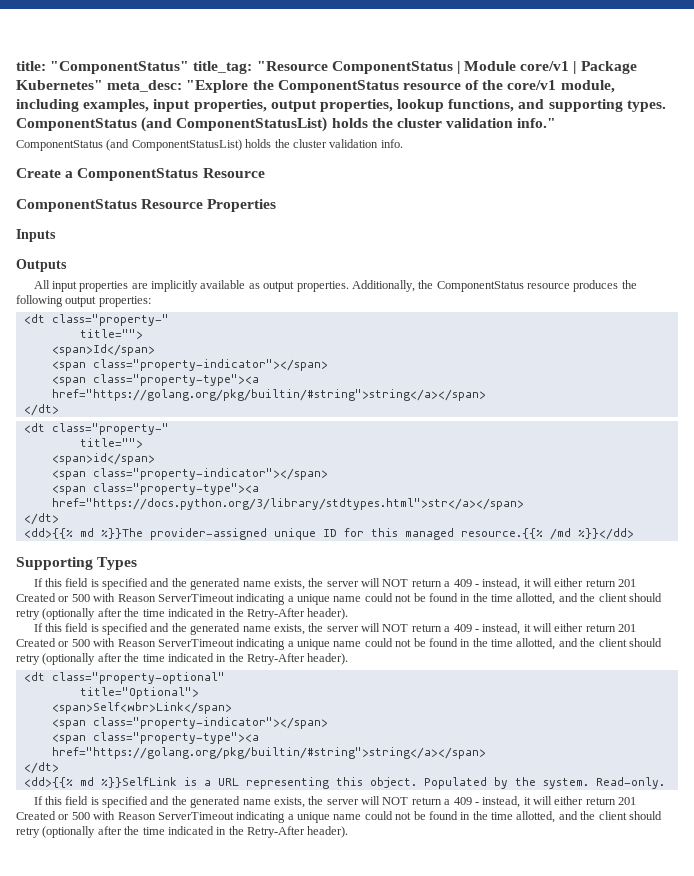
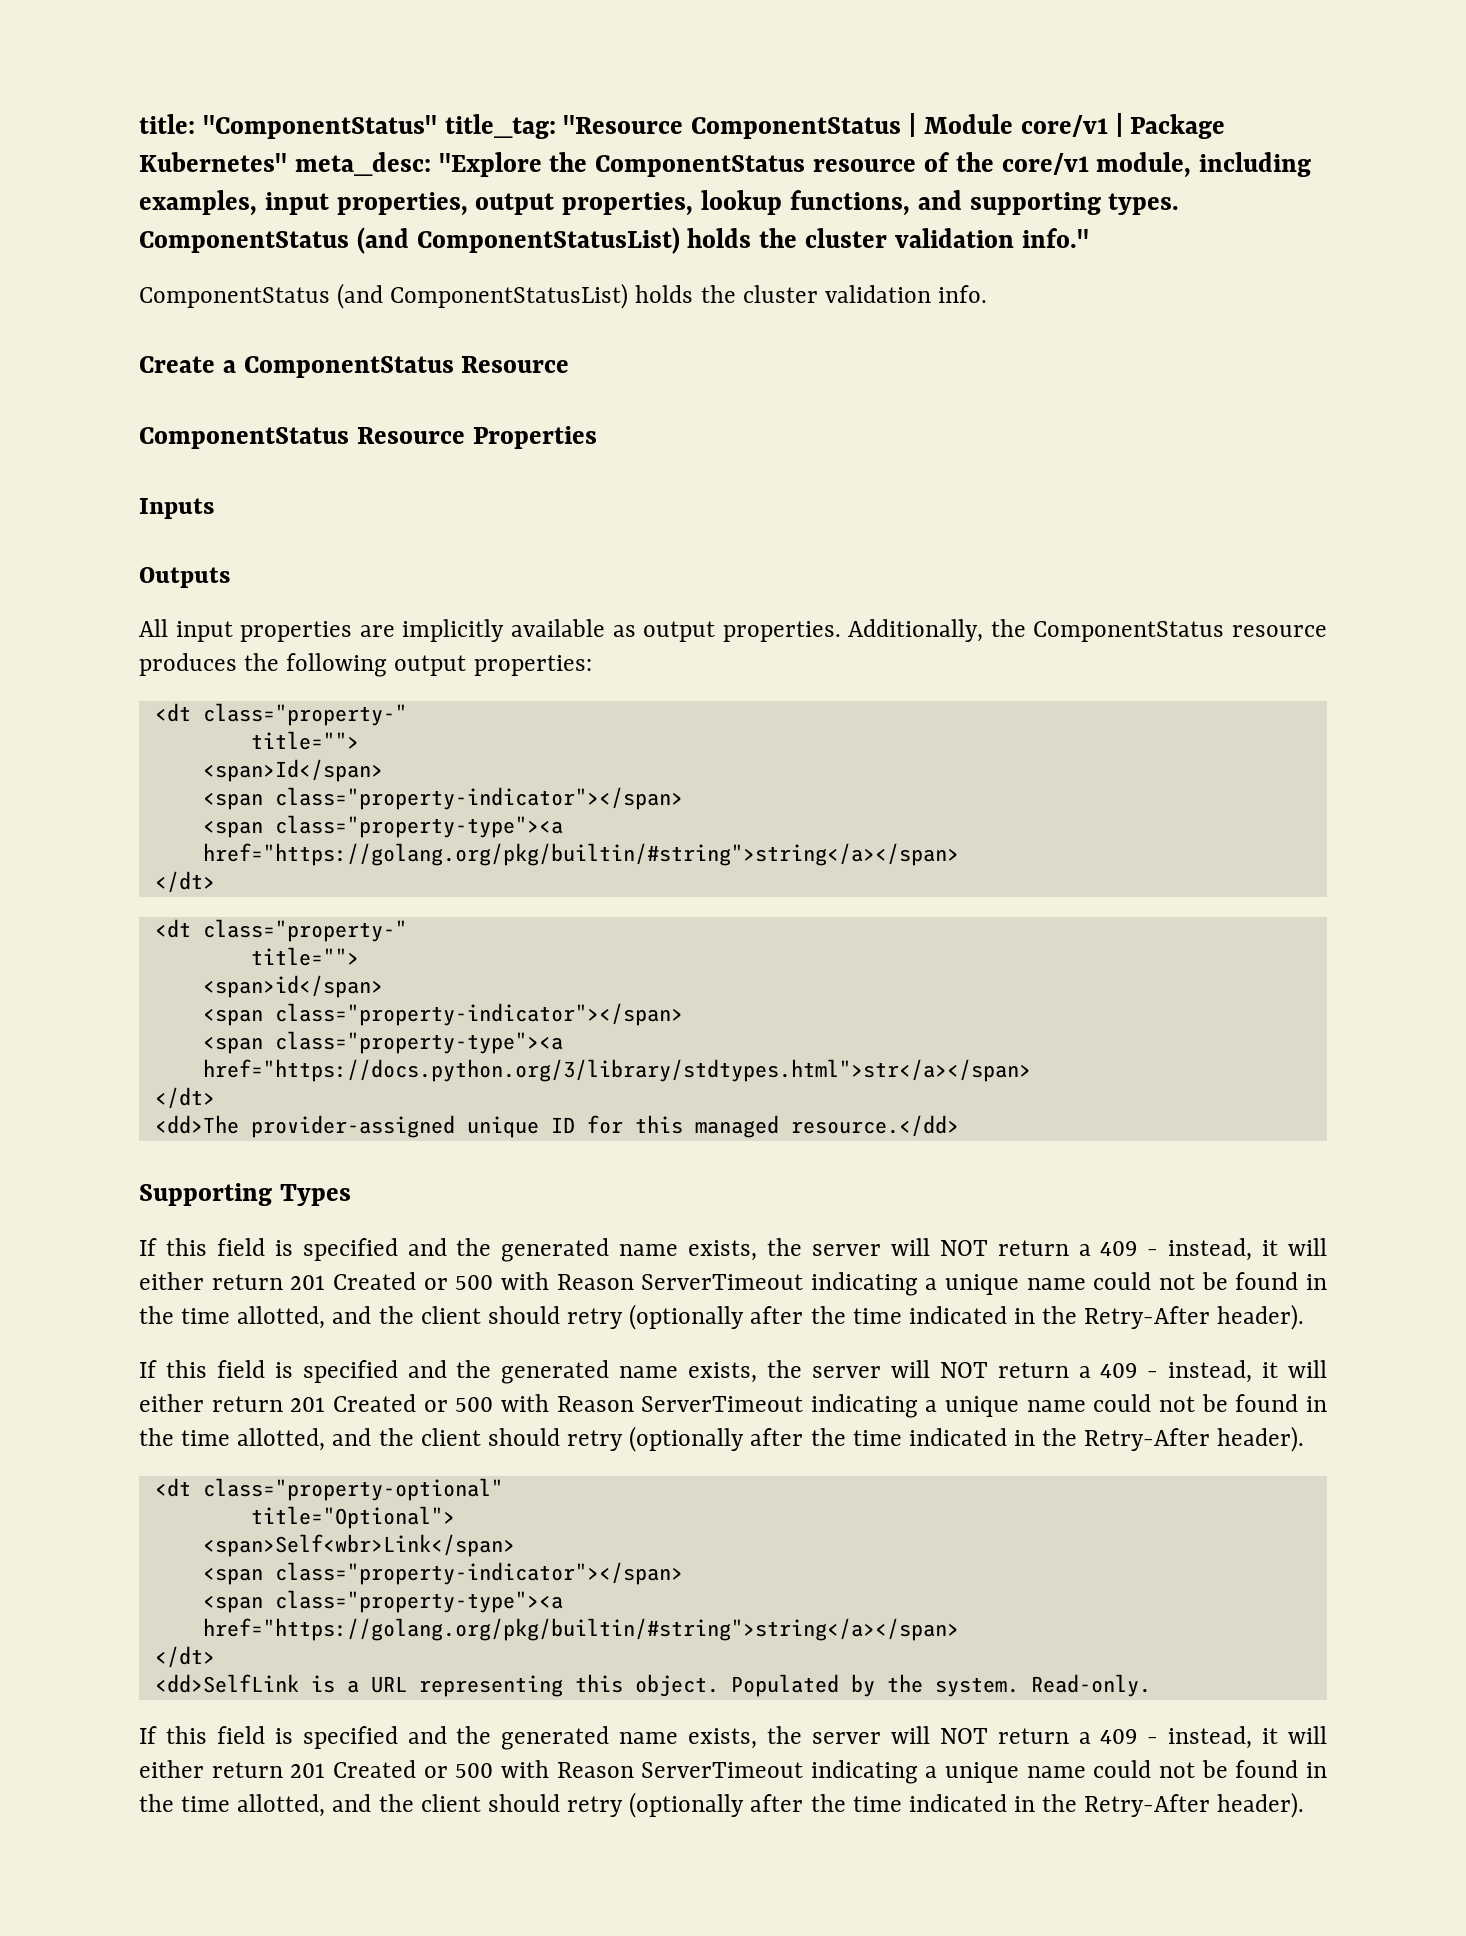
- <dd>{{% md %}}The provider-assigned unique ID for this managed resource.{{% /md %}}</dd>
+ <dd>The provider-assigned unique ID for this managed resource.</dd>
- <dd>{{% md %}}SelfLink is a URL representing this object.
+ <dd>SelfLink is a URL representing this object.

